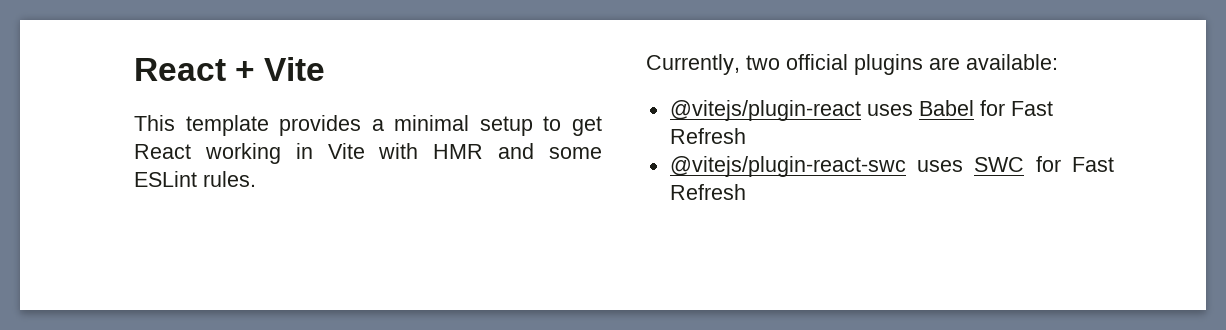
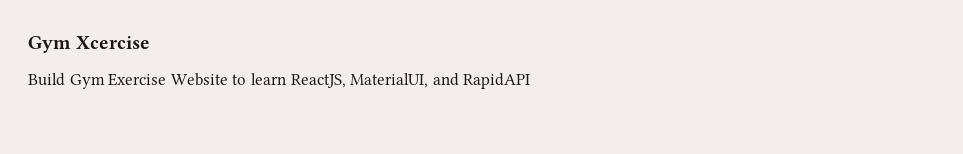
- React + Vite
- This template provides a minimal setup to get React working in Vite with HMR and some ESLint rules.
- Currently, two official plugins are available:
- @vitejs/plugin-react uses Babel for Fast Refresh
- @vitejs/plugin-react-swc uses SWC for Fast Refresh
+ Gym Xcercise
+ Build Gym Exercise Website to learn ReactJS, MaterialUI, and RapidAPI

